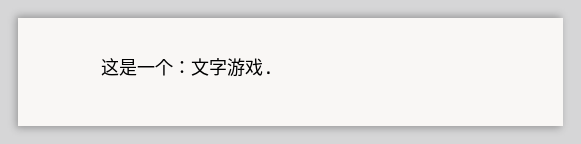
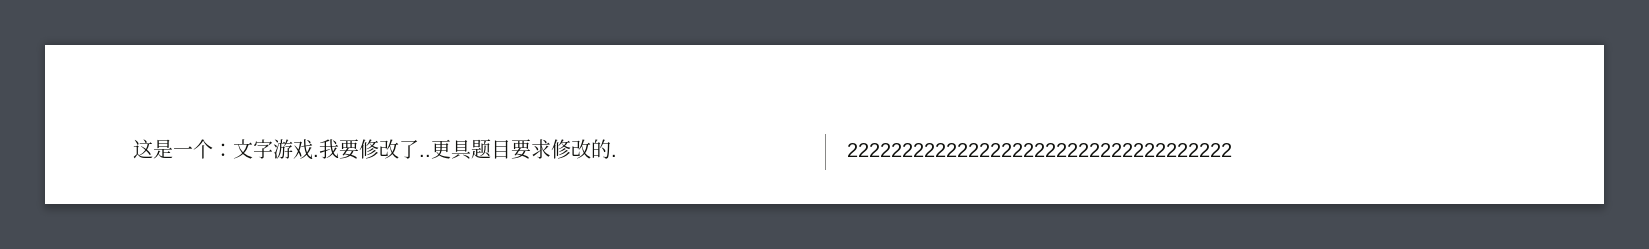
+ 我要修改了..更具题目要求修改的. 22222222222222222222222222222222222

